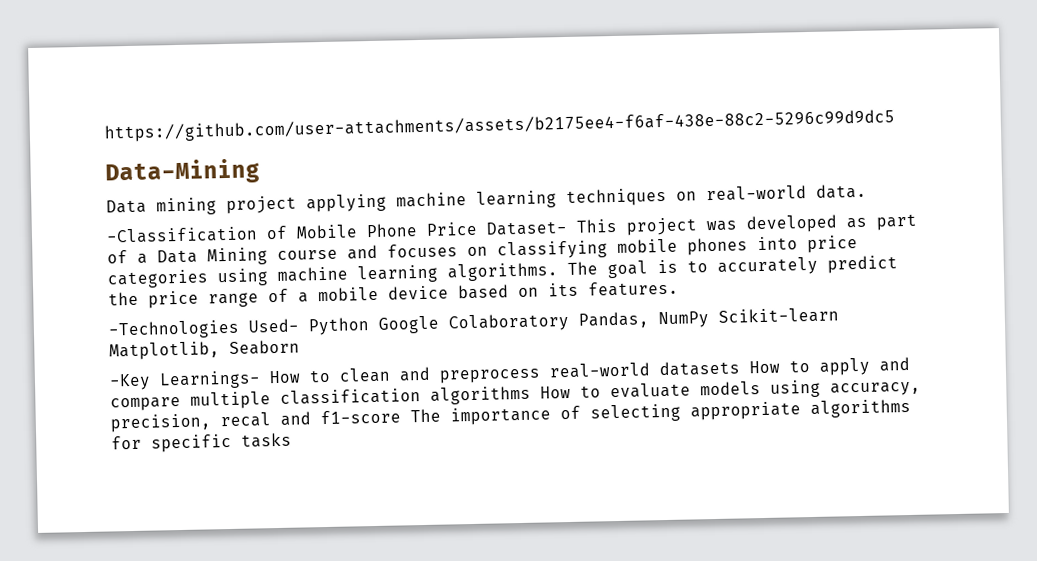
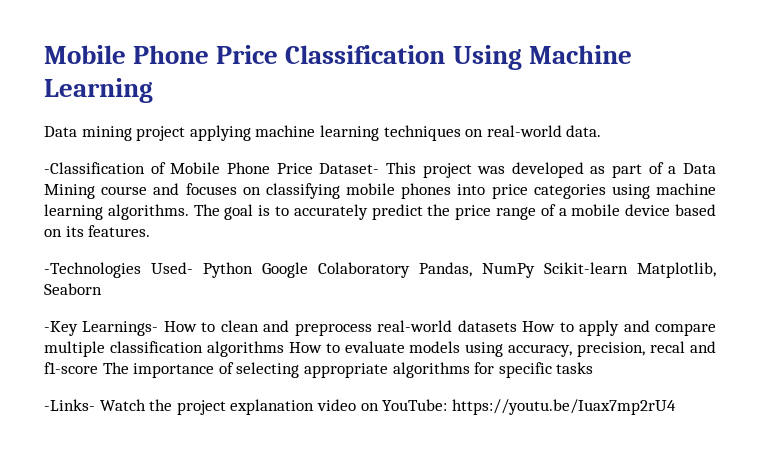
- https://github.com/user-attachments/assets/b2175ee4-f6af-438e-88c2-5296c99d9dc5
- Data-Mining
+ Mobile Phone Price Classification Using Machine Learning
+ -Links- Watch the project explanation video on YouTube: https://youtu.be/Iuax7mp2rU4

